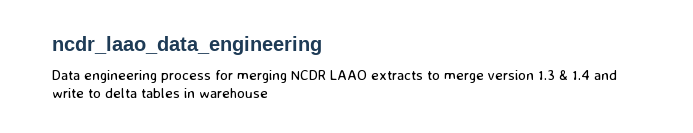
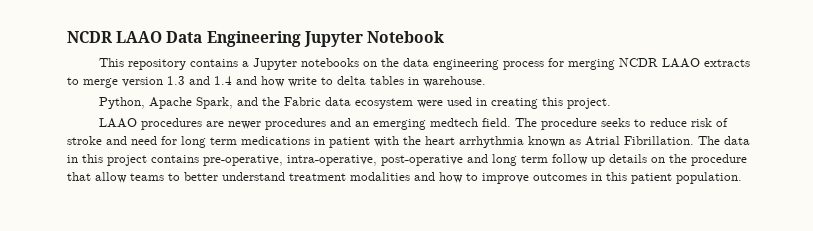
- ncdr_laao_data_engineering
- Data engineering process for merging NCDR LAAO extracts to merge version 1.3 & 1.4 and write to delta tables in warehouse
+ NCDR LAAO Data Engineering Jupyter Notebook
+ This repository contains a Jupyter notebooks on the data engineering process for merging NCDR LAAO extracts to merge version 1.3 and 1.4 and how write to delta tables in warehouse.
+ Python, Apache Spark, and the Fabric data ecosystem were used in creating this project.
+ LAAO procedures are newer procedures and an emerging medtech field. The procedure seeks to reduce risk of stroke and need for long term medications in patient with the heart arrhythmia known as Atrial Fibrillation. The data in this project contains pre-operative, intra-operative, post-operative and long term follow up details on the procedure that allow teams to better understand treatment modalities and how to improve outcomes in this patient population.

